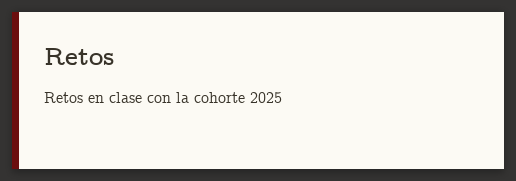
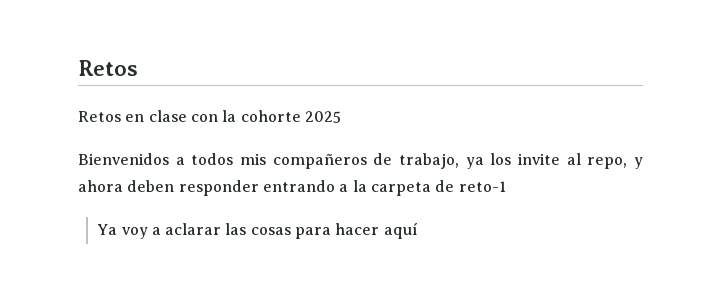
+ Bienvenidos a todos mis compañeros de trabajo, ya los invite al repo, y ahora deben responder entrando a la carpeta de reto-1
+ Ya voy a aclarar las cosas para hacer aquí

